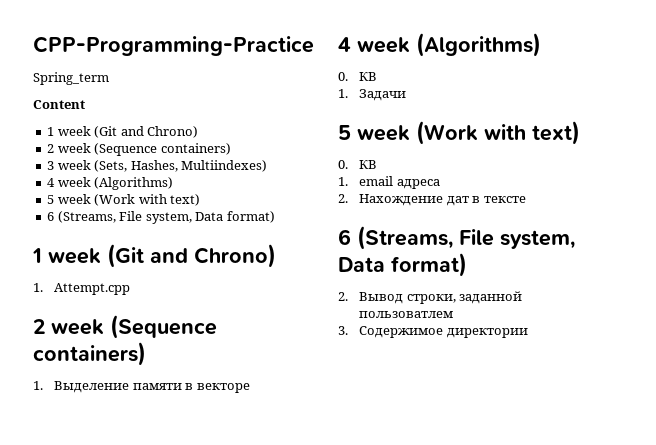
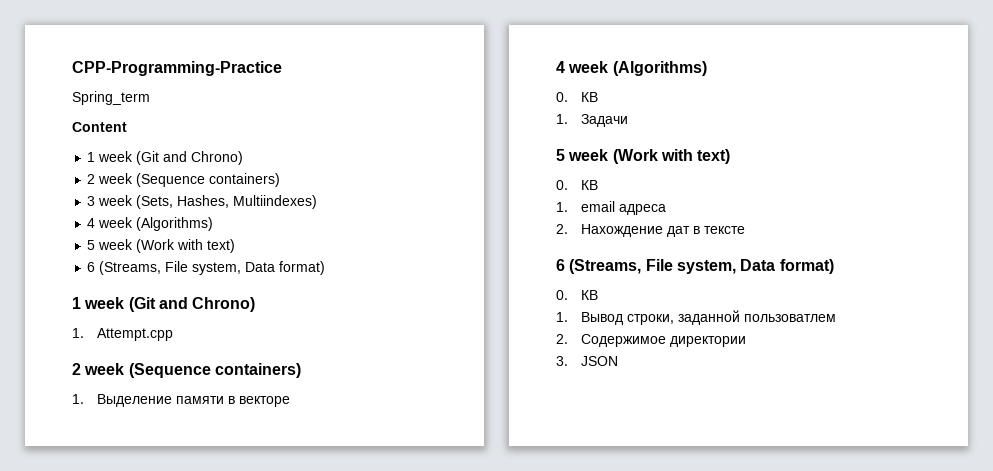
  2. Нахождение дат в тексте
  6 (Streams, File system, Data format)
- 2. Вывод строки, заданной пользоватлем
+ 0. КВ
+ 1. Вывод строки, заданной пользоватлем
- 3. Содержимое директории
+ 2. Содержимое директории
+ 3. JSON

